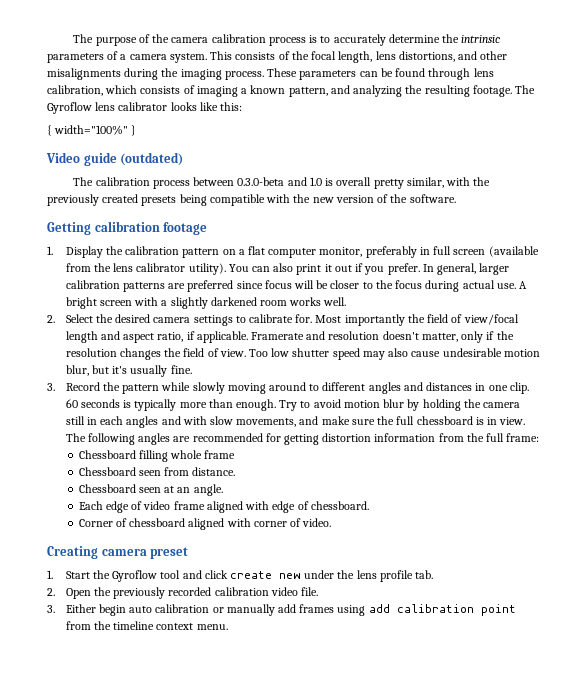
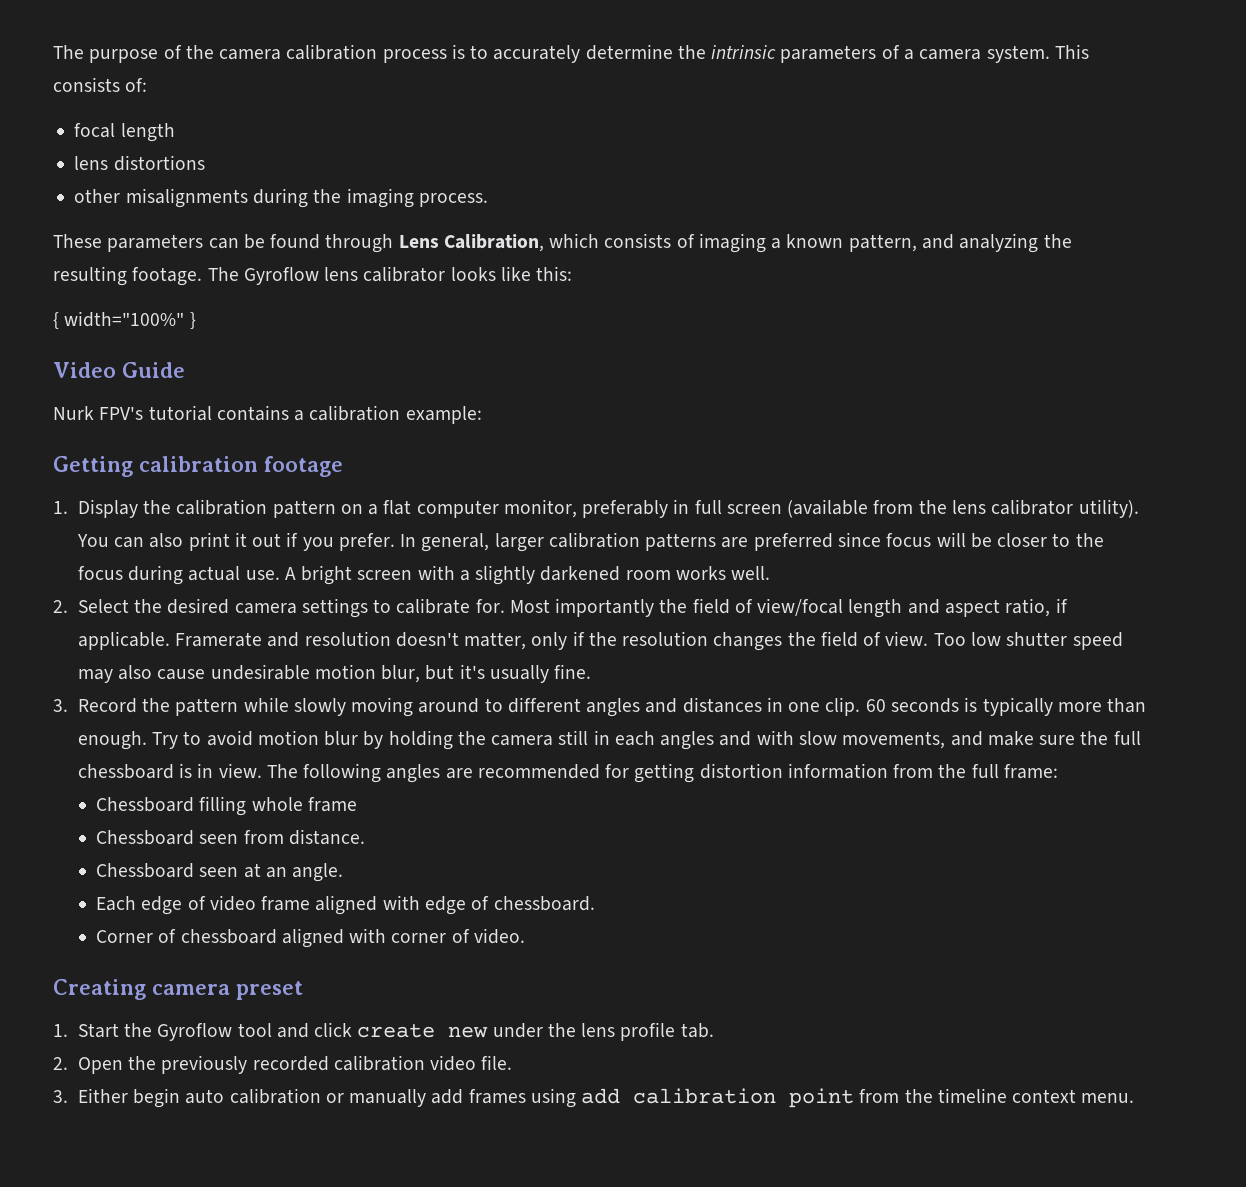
- This consists of the focal length, lens distortions, and other misalignments during the imaging process. These parameters can be found through lens calibration, which consists of imaging a known pattern, and analyzing the resulting footage.
+ This consists of:
+ focal length
+ lens distortions
+ other misalignments during the imaging process.
+ These parameters can be found through Lens Calibration, which consists of imaging a known pattern, and analyzing the resulting footage.
- Video guide (outdated)
- The calibration process between 0.3.0-beta and 1.0 is overall pretty similar, with the previously created presets being compatible with the new version of the software.
+ Video Guide
+ Nurk FPV's tutorial contains a calibration example:

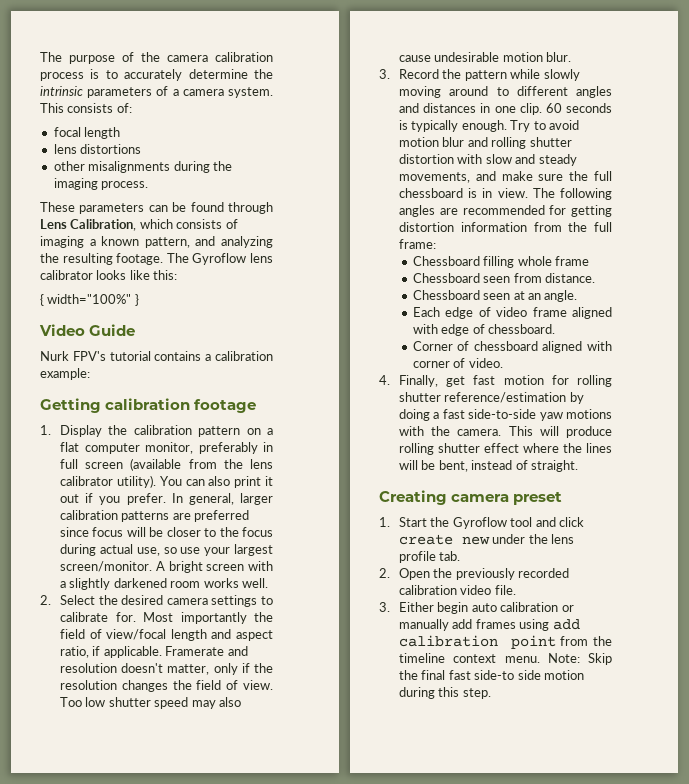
- In general, larger calibration patterns are preferred since focus will be closer to the focus during actual use.
+ In general, larger calibration patterns are preferred since focus will be closer to the focus during actual use, so use your largest screen/monitor.
- Too low shutter speed may also cause undesirable motion blur, but it's usually fine.
+ Too low shutter speed may also cause undesirable motion blur.
- 60 seconds is typically more than enough.
+ 60 seconds is typically enough.
- Try to avoid motion blur by holding the camera still in each angles and with slow movements, and make sure the full chessboard is in view.
+ Try to avoid motion blur and rolling shutter distortion with slow and steady movements, and make sure the full chessboard is in view.
+ 4. Finally, get fast motion for rolling shutter reference/estimation by doing a fast side-to-side yaw motions with the camera. This will produce rolling shutter effect where the lines will be bent, instead of straight.
+ Note: Skip the final fast side-to side motion during this step.

